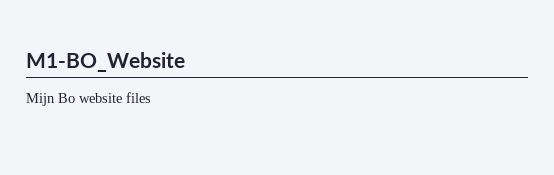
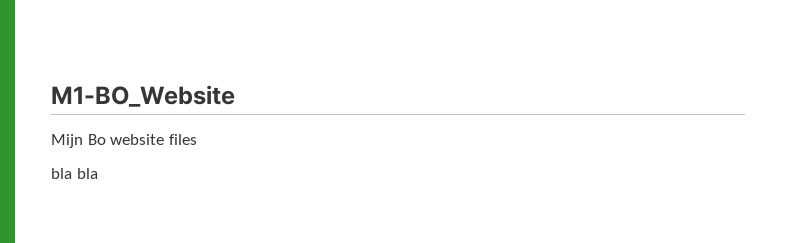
+ bla bla

